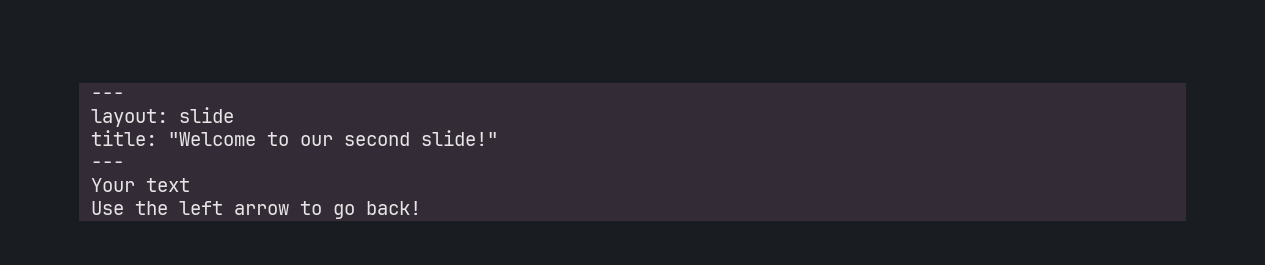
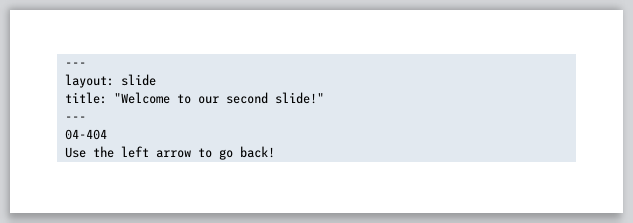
- Your text
+ 04-404

